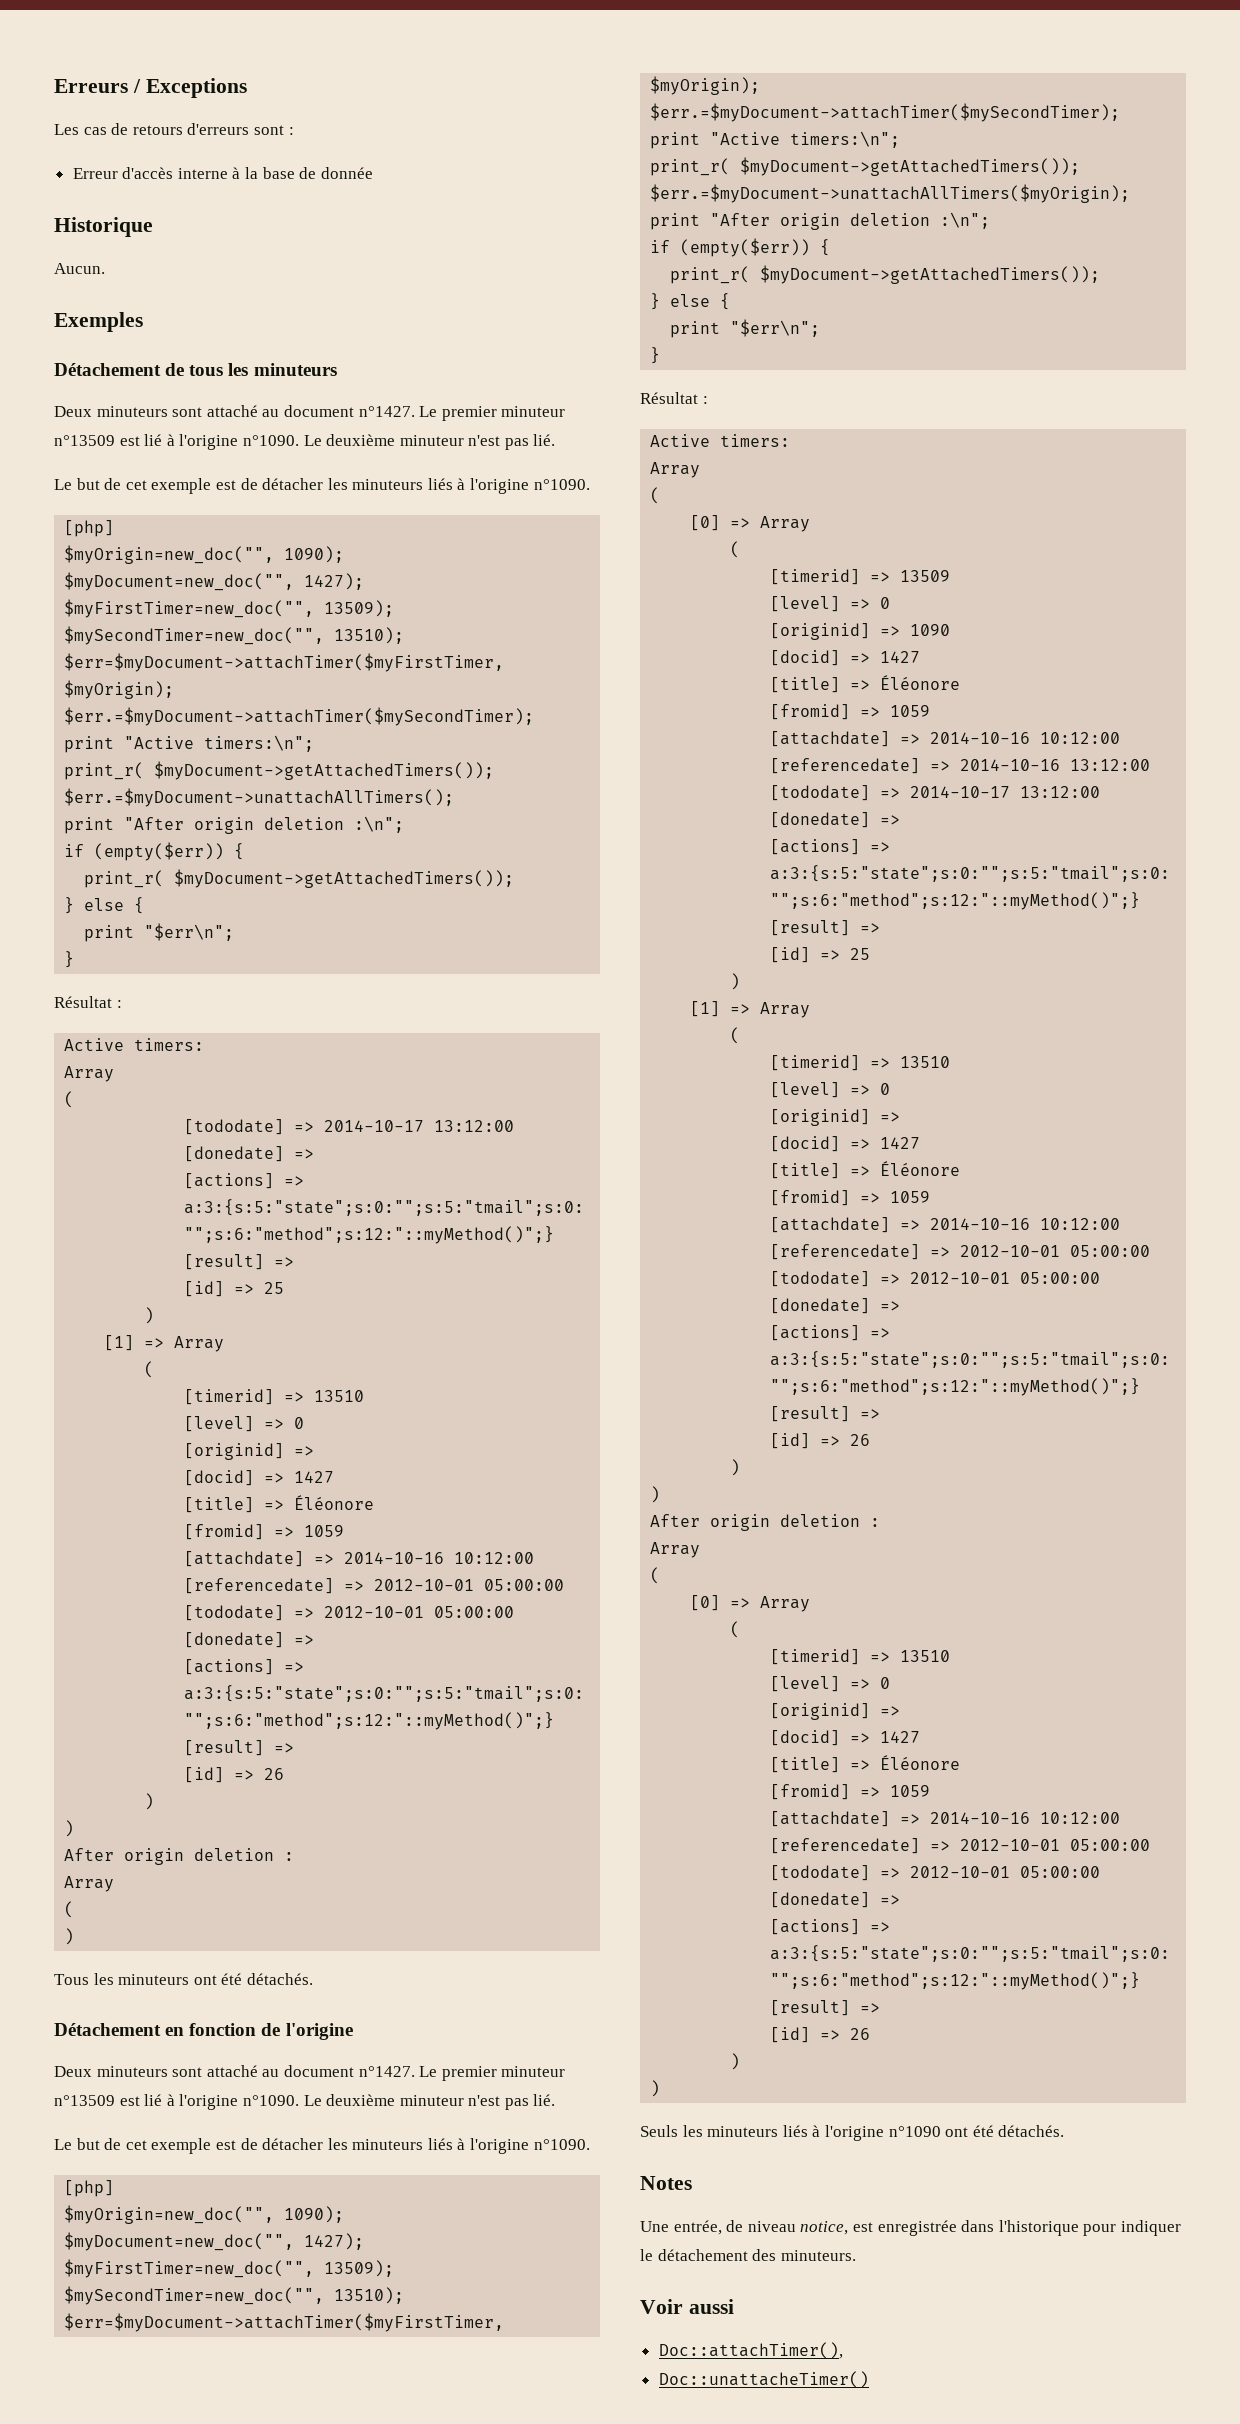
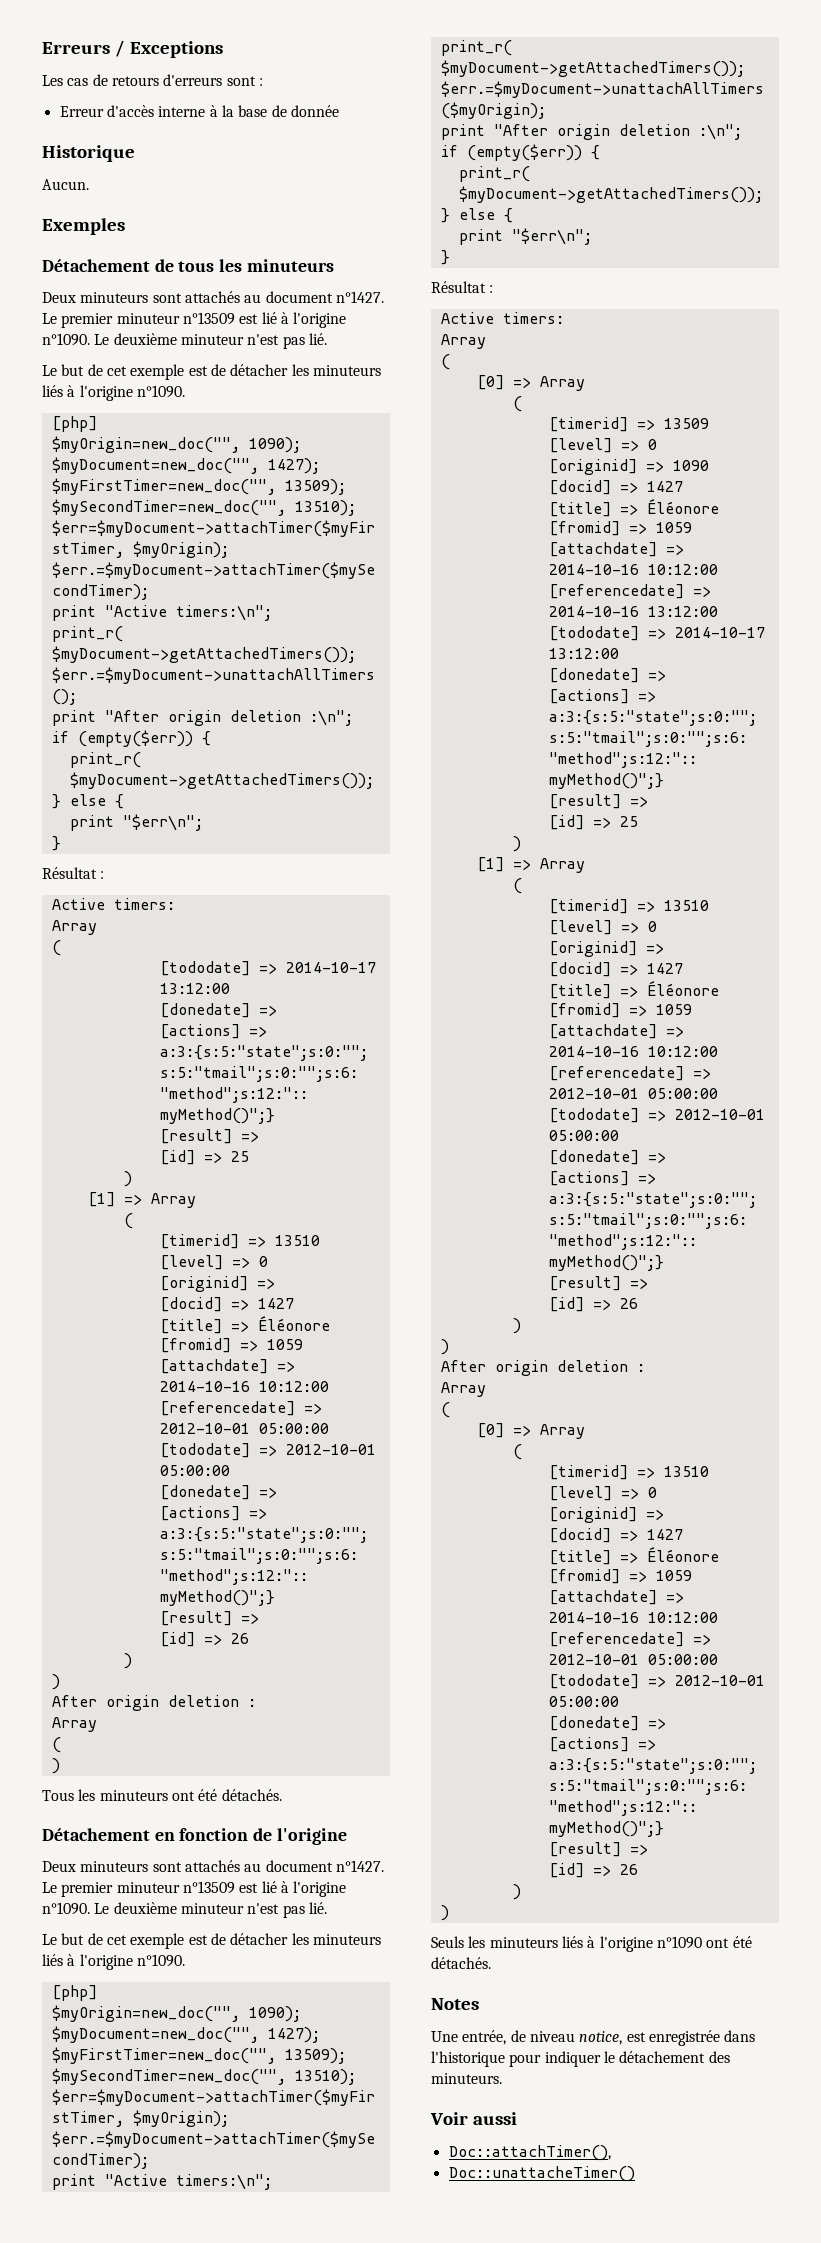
  Détachement de tous les minuteurs
- Deux minuteurs sont attaché au document n°1427.
+ Deux minuteurs sont attachés au document n°1427.
  Détachement en fonction de l'origine
- Deux minuteurs sont attaché au document n°1427.
+ Deux minuteurs sont attachés au document n°1427.

